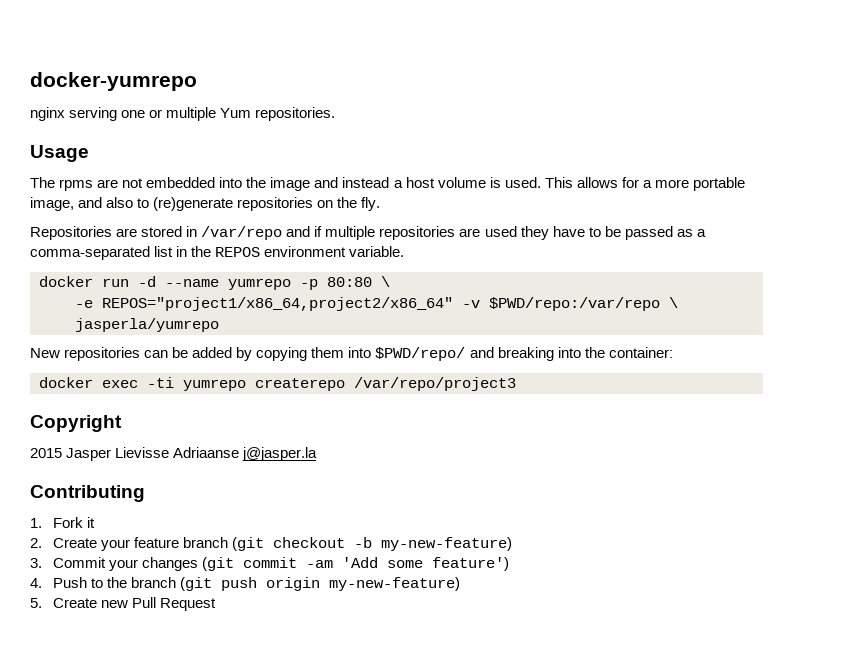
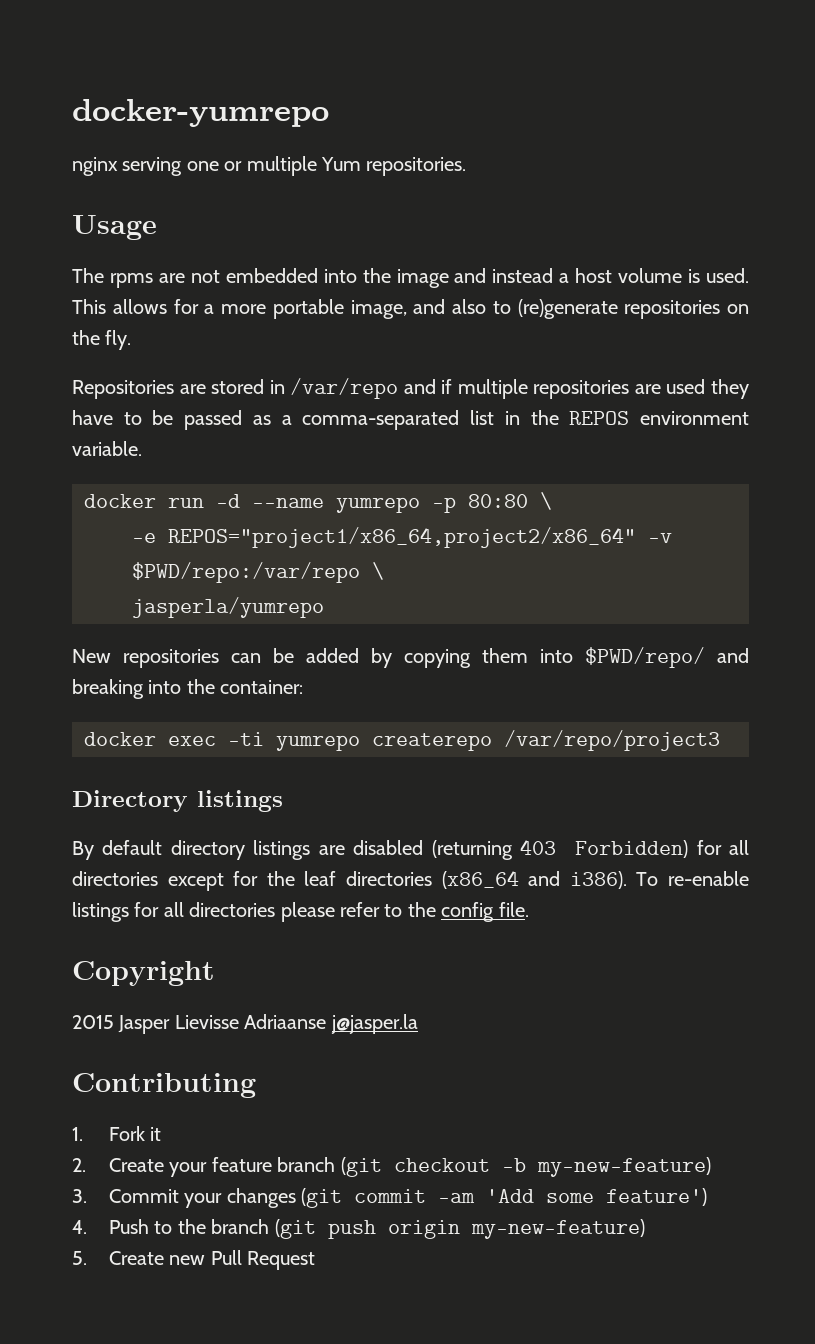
+ Directory listings
+ By default directory listings are disabled (returning 403 Forbidden) for all directories except for the leaf directories (x86_64 and i386). To re-enable listings for all directories please refer to the config file.

